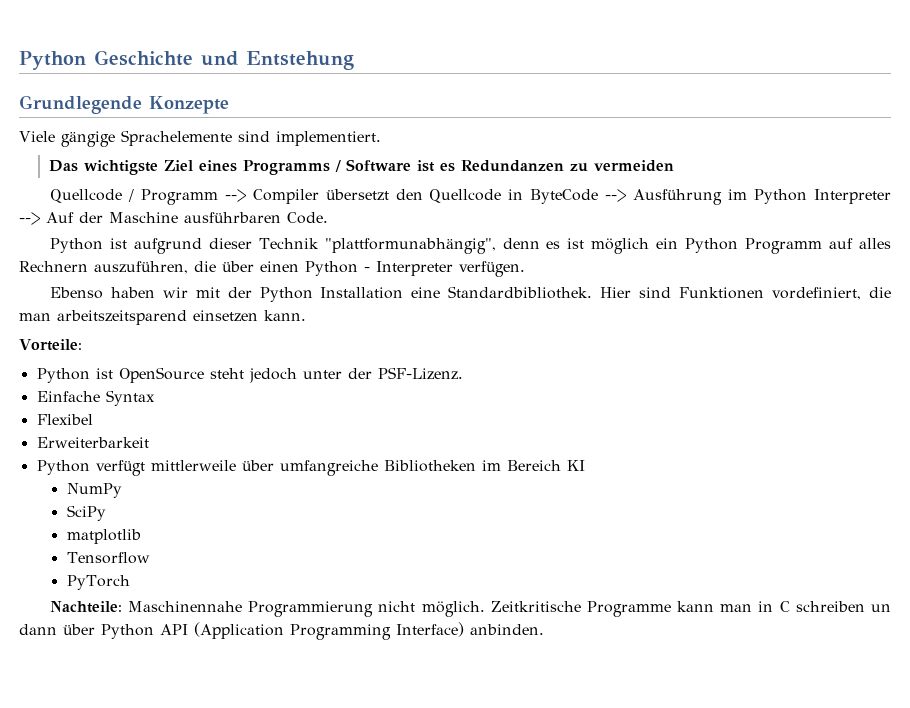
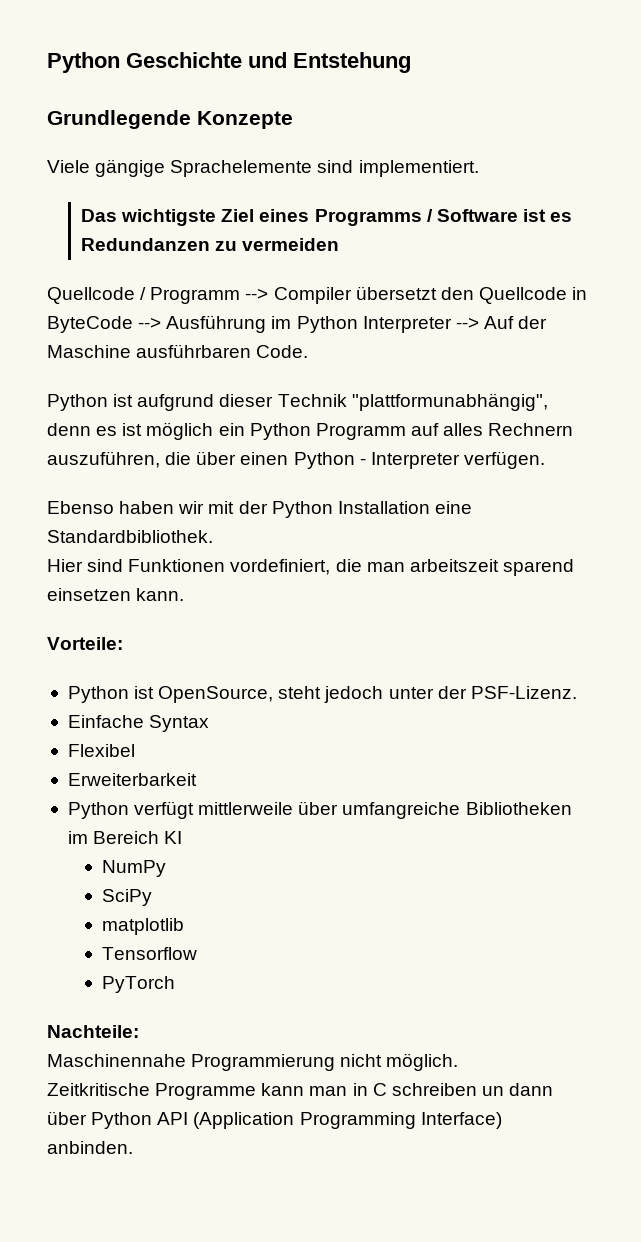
- Ebenso haben wir mit der Python Installation eine Standardbibliothek. Hier sind Funktionen vordefiniert, die man arbeitszeitsparend einsetzen kann.
+ Ebenso haben wir mit der Python Installation eine Standardbibliothek.
+ Hier sind Funktionen vordefiniert, die man arbeitszeit sparend einsetzen kann.
- Python ist OpenSource steht jedoch unter der PSF-Lizenz.
+ Python ist OpenSource, steht jedoch unter der PSF-Lizenz.
- Nachteile: Maschinennahe Programmierung nicht möglich. Zeitkritische Programme kann man in C schreiben un dann über Python API (Application Programming Interface) anbinden.
+ Nachteile:
+ Maschinennahe Programmierung nicht möglich.
+ Zeitkritische Programme kann man in C schreiben un dann über Python API (Application Programming Interface) anbinden.

